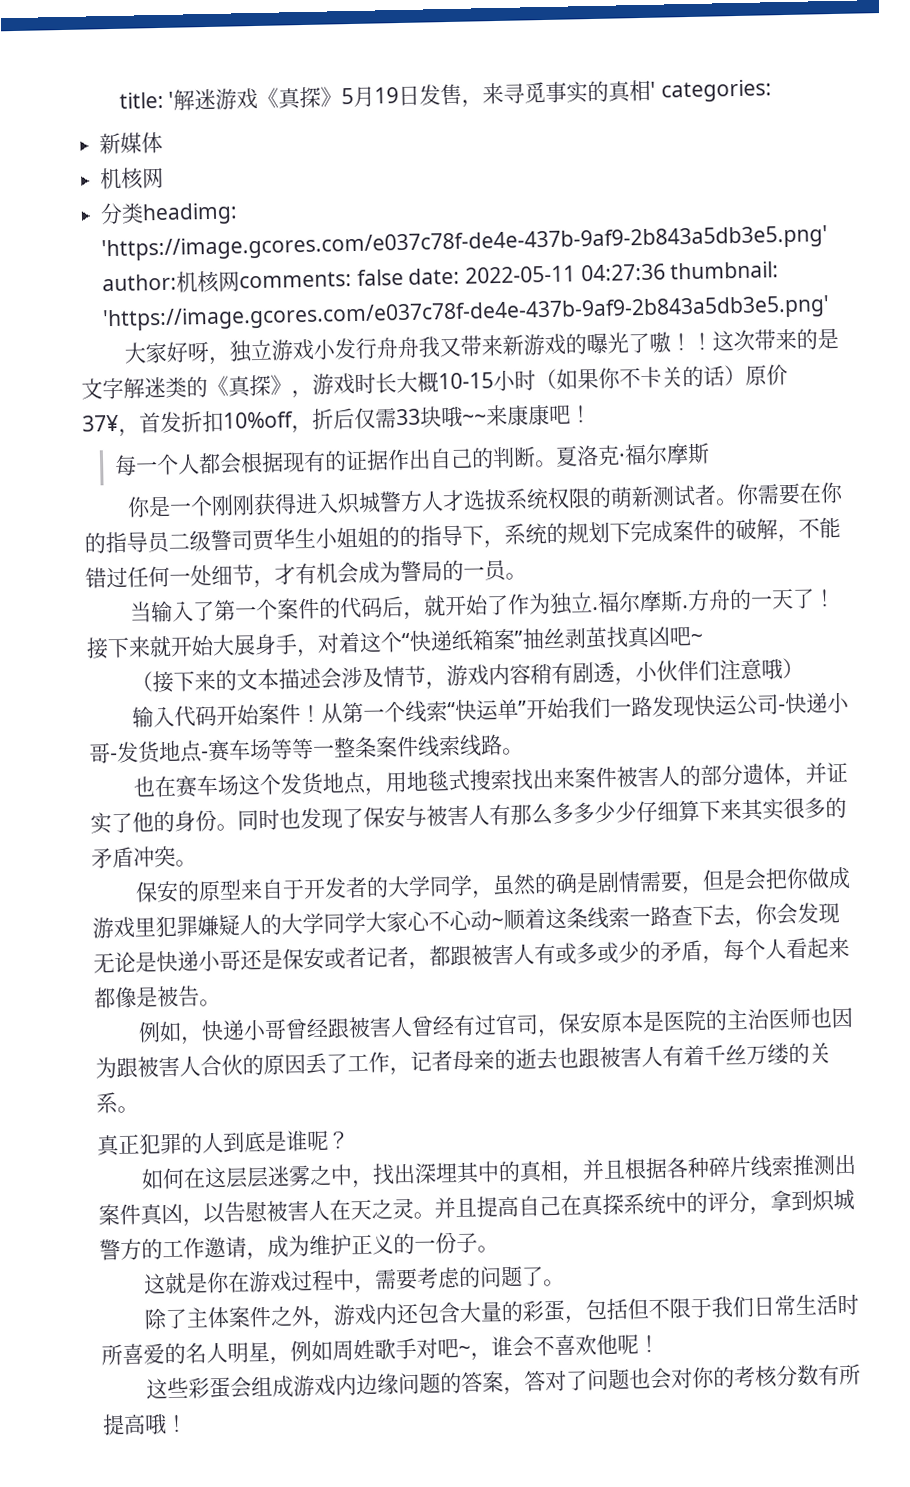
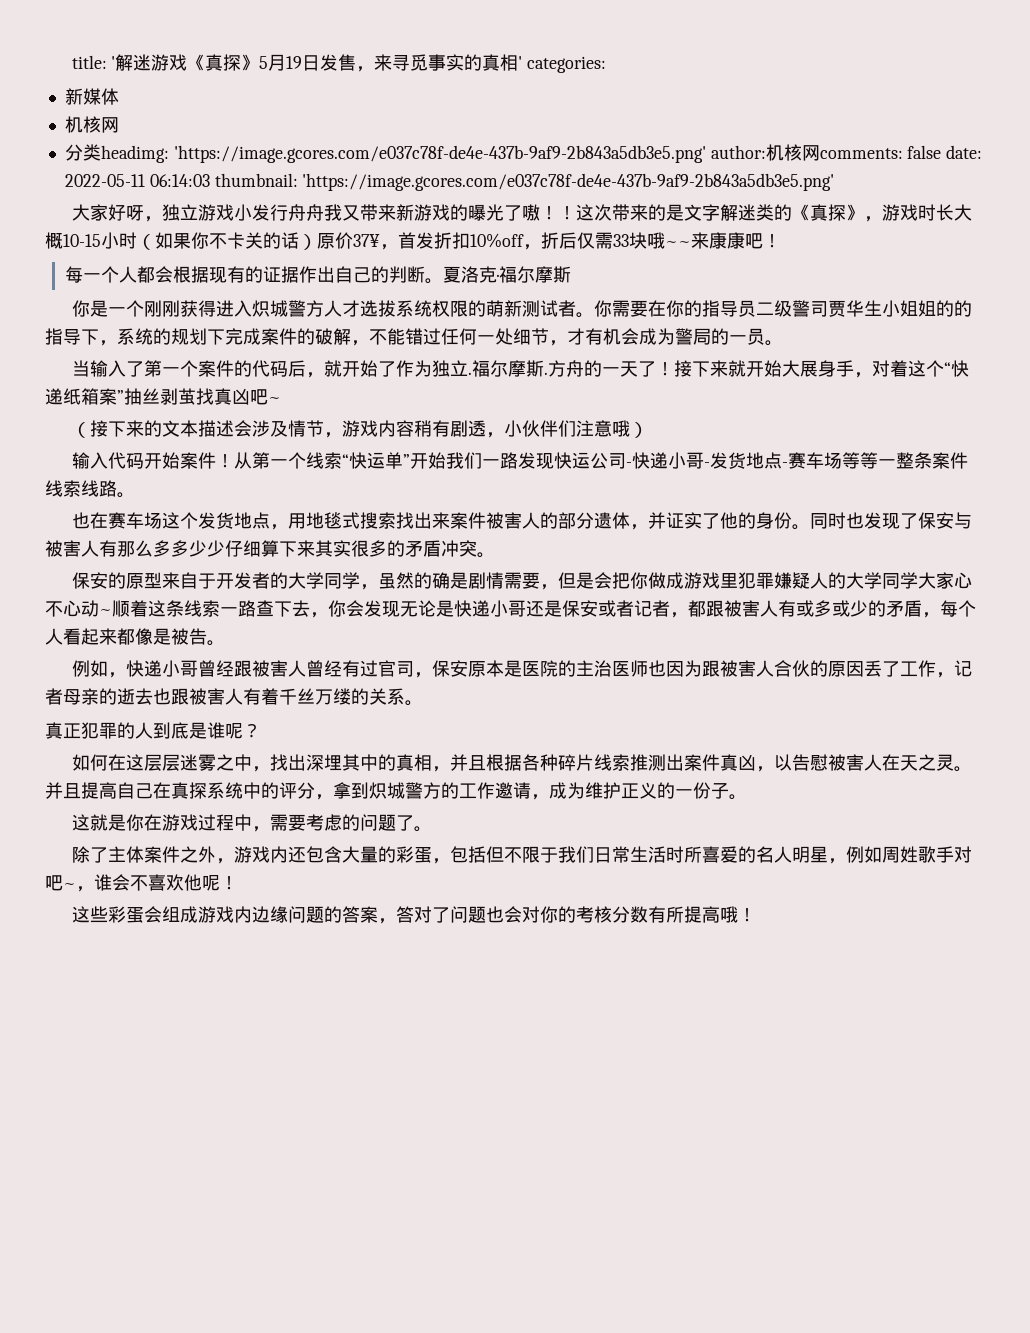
- 分类headimg: 'https://image.gcores.com/e037c78f-de4e-437b-9af9-2b843a5db3e5.png' author:机核网comments: false date: 2022-05-11 04:27:36 thumbnail: 'https://image.gcores.com/e037c78f-de4e-437b-9af9-2b843a5db3e5.png'
+ 分类headimg: 'https://image.gcores.com/e037c78f-de4e-437b-9af9-2b843a5db3e5.png' author:机核网comments: false date: 2022-05-11 06:14:03 thumbnail: 'https://image.gcores.com/e037c78f-de4e-437b-9af9-2b843a5db3e5.png'

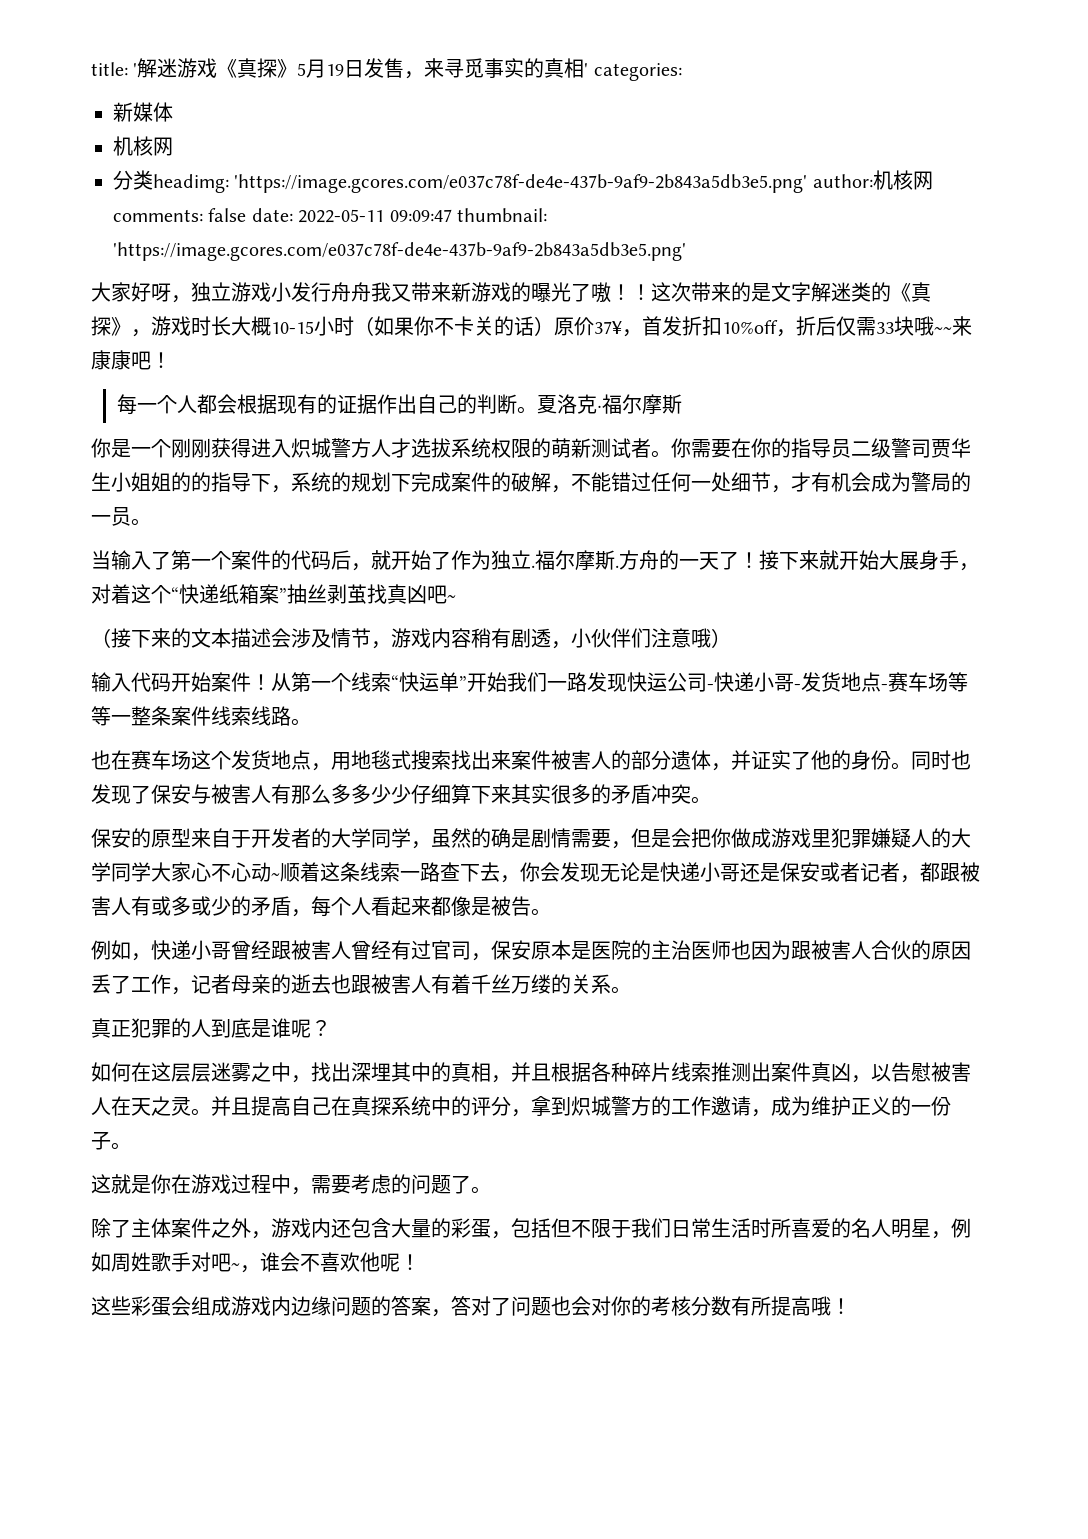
- 分类headimg: 'https://image.gcores.com/e037c78f-de4e-437b-9af9-2b843a5db3e5.png' author:机核网comments: false date: 2022-05-11 06:14:03 thumbnail: 'https://image.gcores.com/e037c78f-de4e-437b-9af9-2b843a5db3e5.png'
+ 分类headimg: 'https://image.gcores.com/e037c78f-de4e-437b-9af9-2b843a5db3e5.png' author:机核网comments: false date: 2022-05-11 09:09:47 thumbnail: 'https://image.gcores.com/e037c78f-de4e-437b-9af9-2b843a5db3e5.png'

